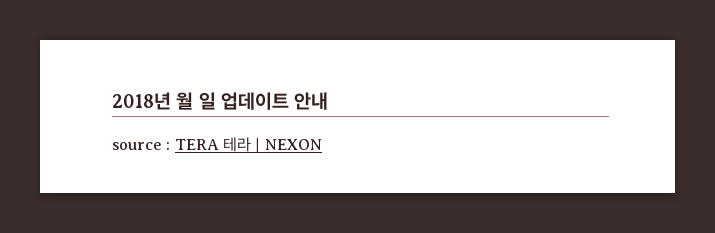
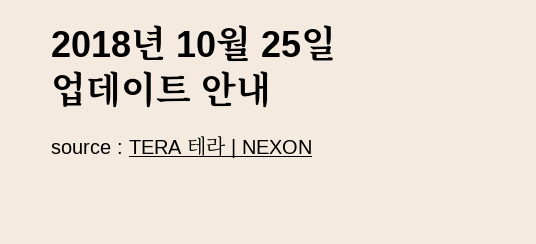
- 2018년 월 일 업데이트 안내
+ 2018년 10월 25일 업데이트 안내

